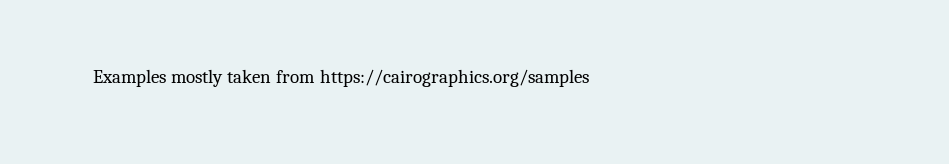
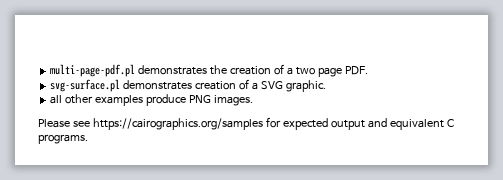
- Examples mostly taken from https://cairographics.org/samples
+ multi-page-pdf.pl demonstrates the creation of a two page PDF.
+ svg-surface.pl demonstrates creation of a SVG graphic.
+ all other examples produce PNG images.
+ Please see https://cairographics.org/samples for expected output and equivalent C programs.

